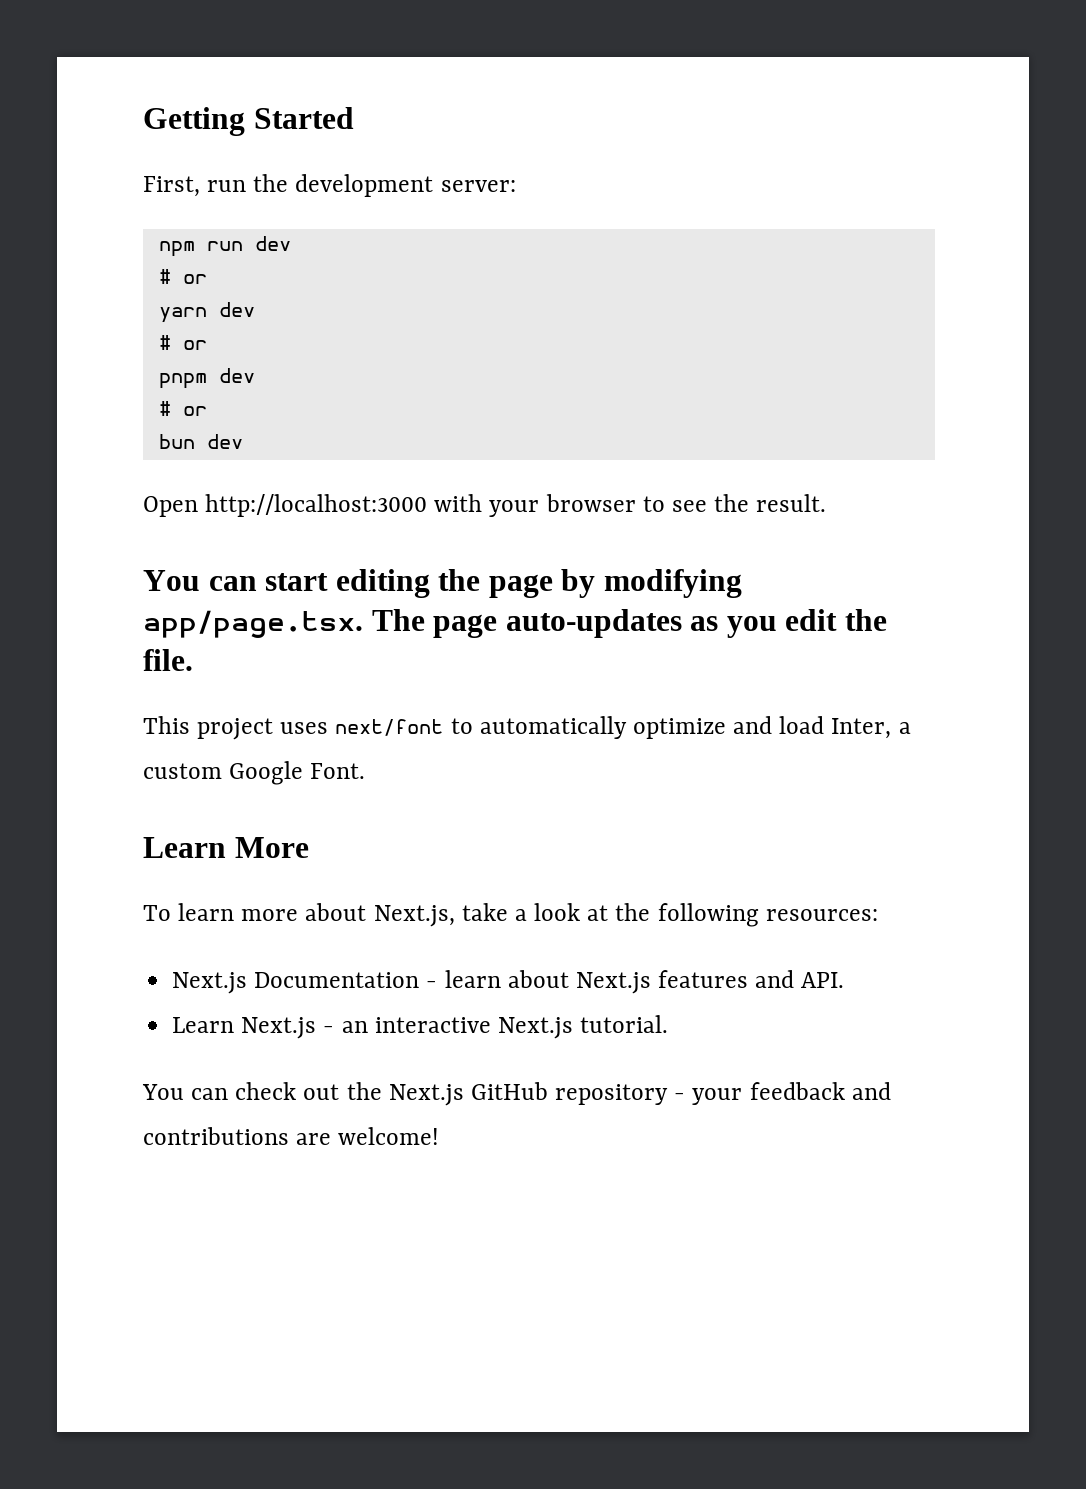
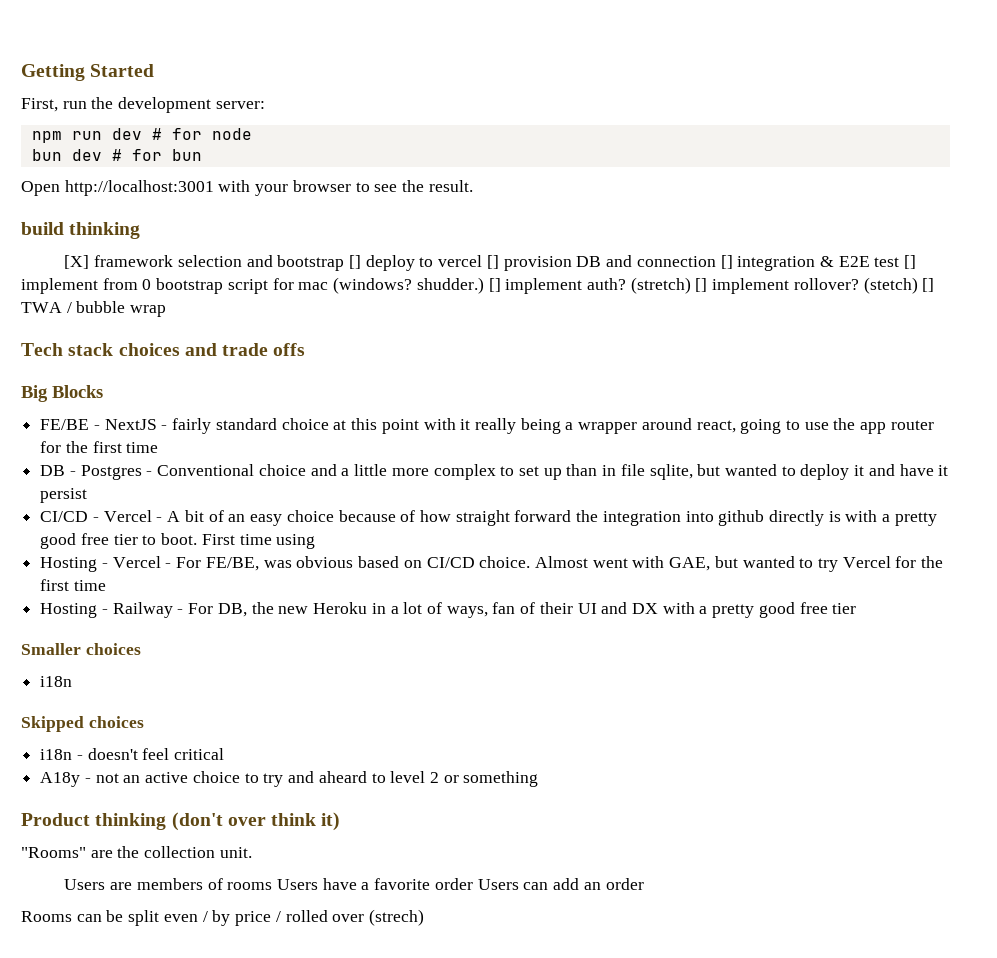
- npm run dev
- # or
- yarn dev
- # or
- pnpm dev
- # or
+ npm run dev # for node
- bun dev
+ bun dev # for bun
- Open http://localhost:3000 with your browser to see the result.
+ Open http://localhost:3001 with your browser to see the result.
- You can start editing the page by modifying app/page.tsx. The page auto-updates as you edit the file.
- This project uses next/font to automatically optimize and load Inter, a custom Google Font.
- Learn More
- To learn more about Next.js, take a look at the following resources:
- Next.js Documentation - learn about Next.js features and API.
- Learn Next.js - an interactive Next.js tutorial.
- You can check out the Next.js GitHub repository - your feedback and contributions are welcome!
+ build thinking
+ [X] framework selection and bootstrap [] deploy to vercel [] provision DB and connection [] integration & E2E test [] implement from 0 bootstrap script for mac (windows? shudder.) [] implement auth? (stretch) [] implement rollover? (stetch) [] TWA / bubble wrap
+ Tech stack choices and trade offs
+ Big Blocks
+ FE/BE - NextJS - fairly standard choice at this point with it really being a wrapper around react, going to use the app router for the first time
+ DB - Postgres - Conventional choice and a little more complex to set up than in file sqlite, but wanted to deploy it and have it persist
+ CI/CD - Vercel - A bit of an easy choice because of how straight forward the integration into github directly is with a pretty good free tier to boot. First time using
+ Hosting - Vercel - For FE/BE, was obvious based on CI/CD choice. Almost went with GAE, but wanted to try Vercel for the first time
+ Hosting - Railway - For DB, the new Heroku in a lot of ways, fan of their UI and DX with a pretty good free tier
+ Smaller choices
+ i18n
+ Skipped choices
+ i18n - doesn't feel critical
+ A18y - not an active choice to try and aheard to level 2 or something
+ Product thinking (don't over think it)
+ "Rooms" are the collection unit.
+ Users are members of rooms Users have a favorite order Users can add an order
+ Rooms can be split even / by price / rolled over (strech)

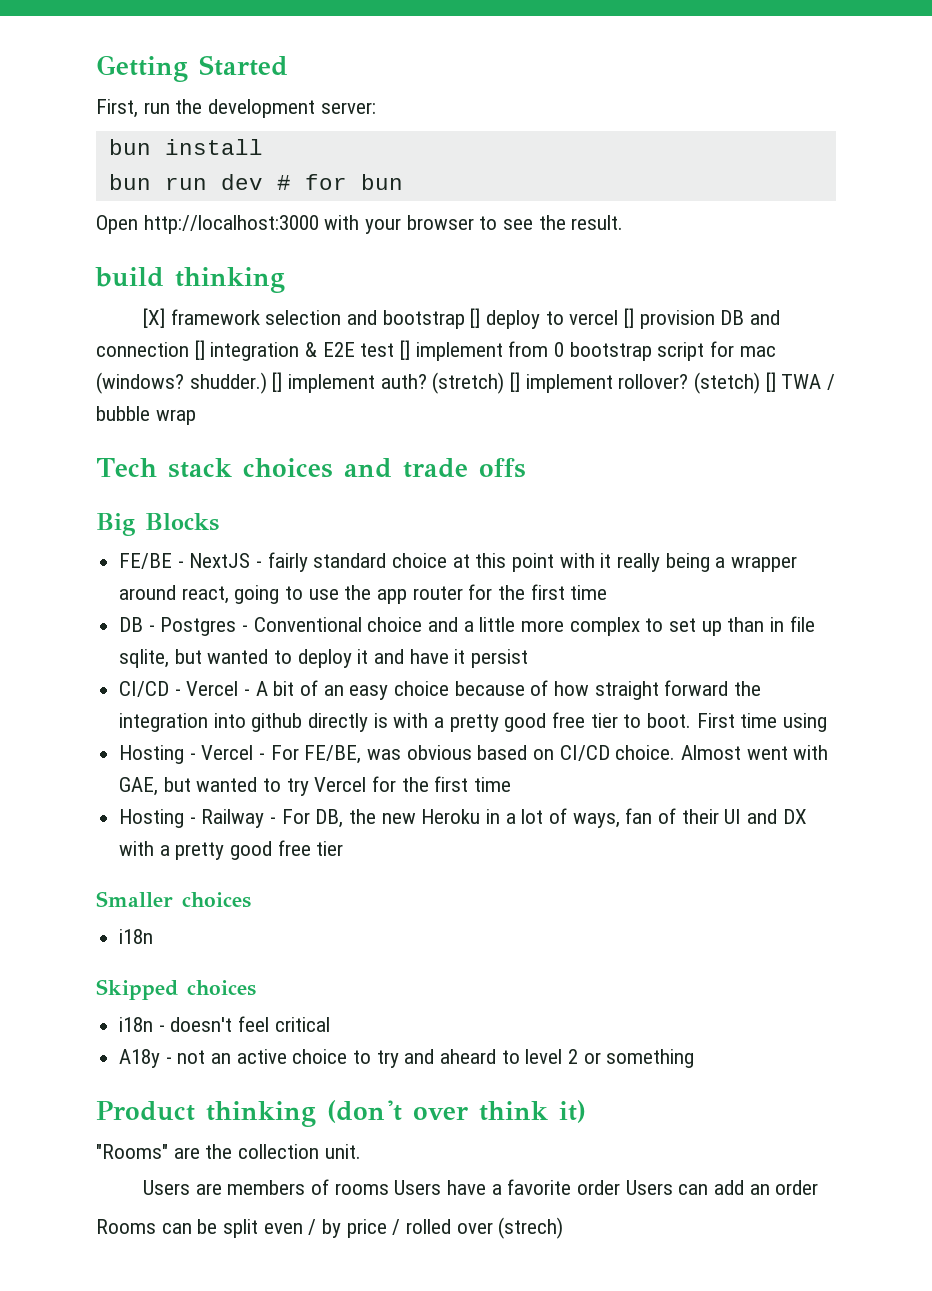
- npm run dev # for node
- bun dev # for bun
+ bun install
+ bun run dev # for bun
- Open http://localhost:3001 with your browser to see the result.
+ Open http://localhost:3000 with your browser to see the result.

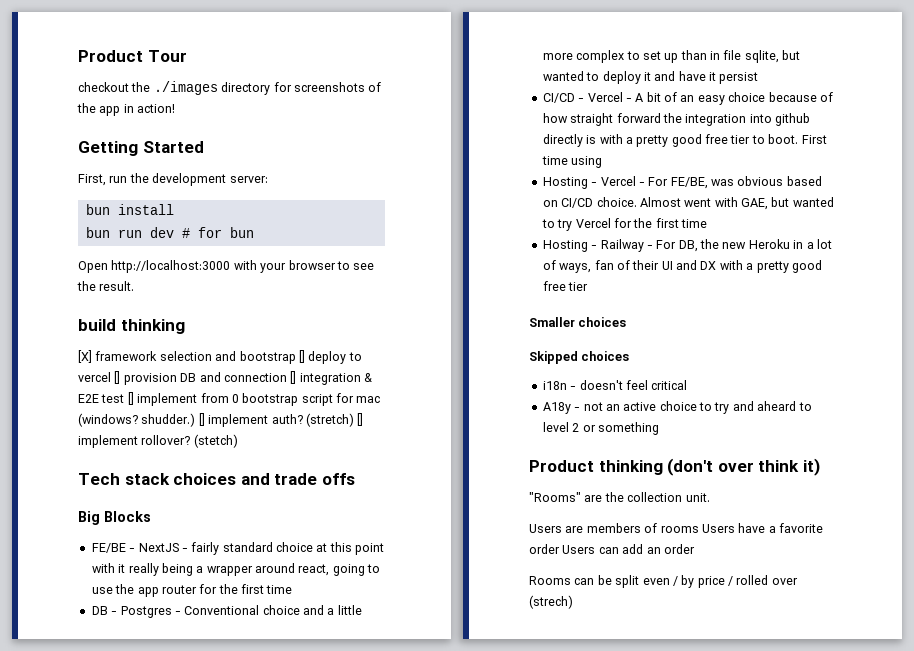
+ Product Tour
+ checkout the ./images directory for screenshots of the app in action!
- (stetch) [] TWA / bubble wrap
+ (stetch)
  Smaller choices
- i18n

